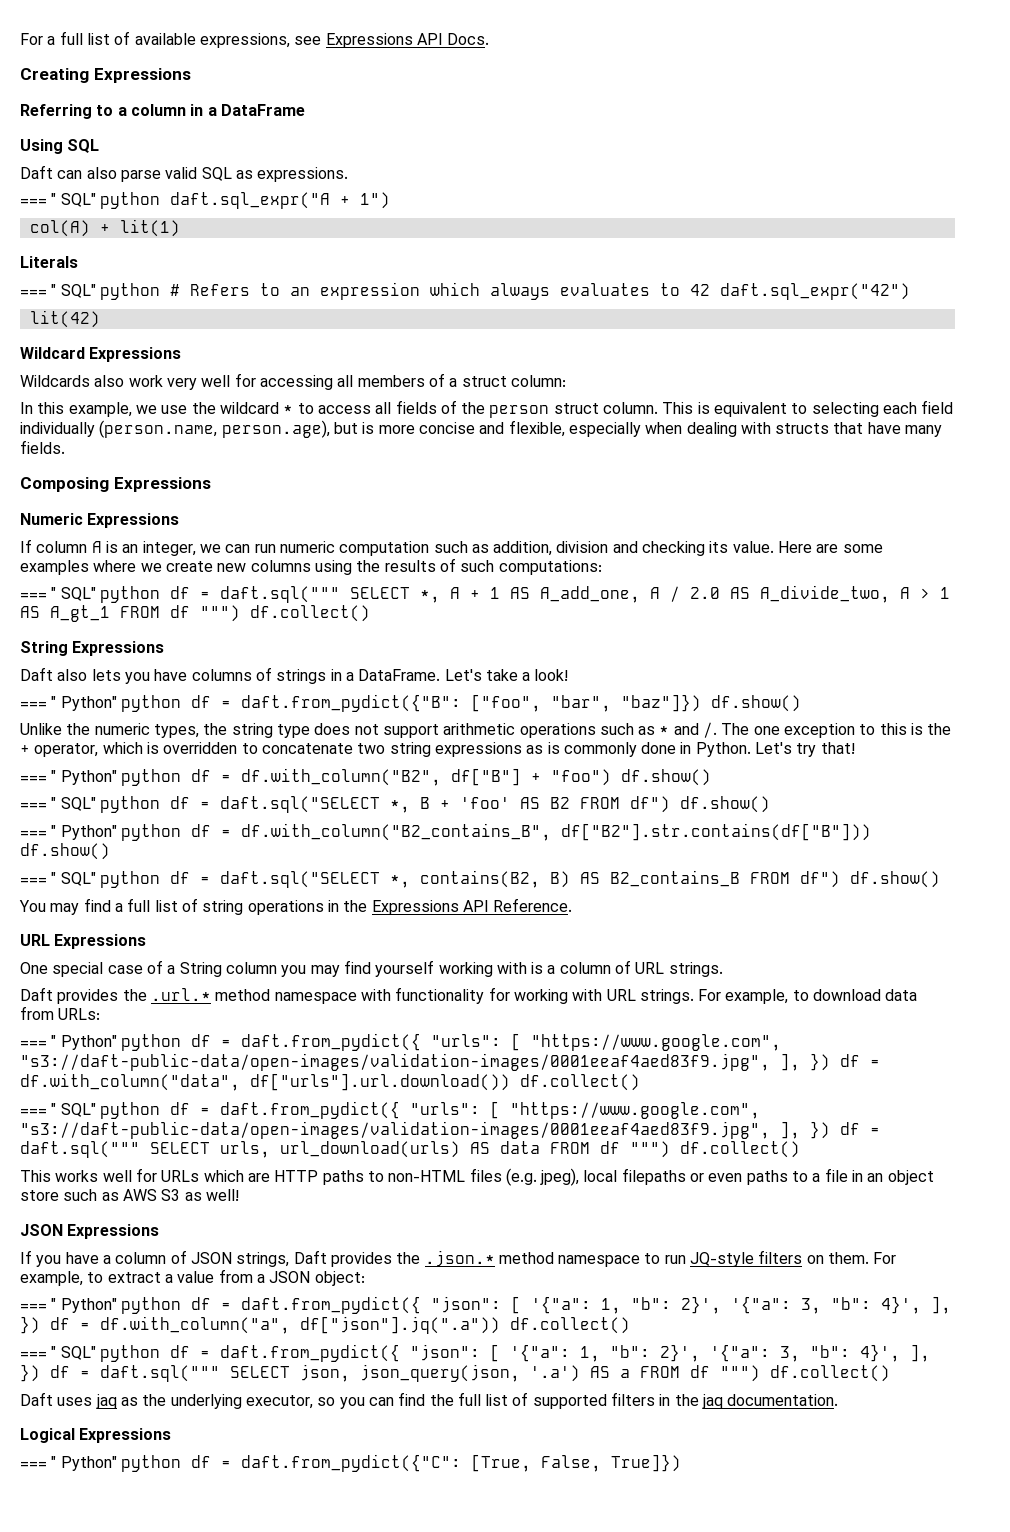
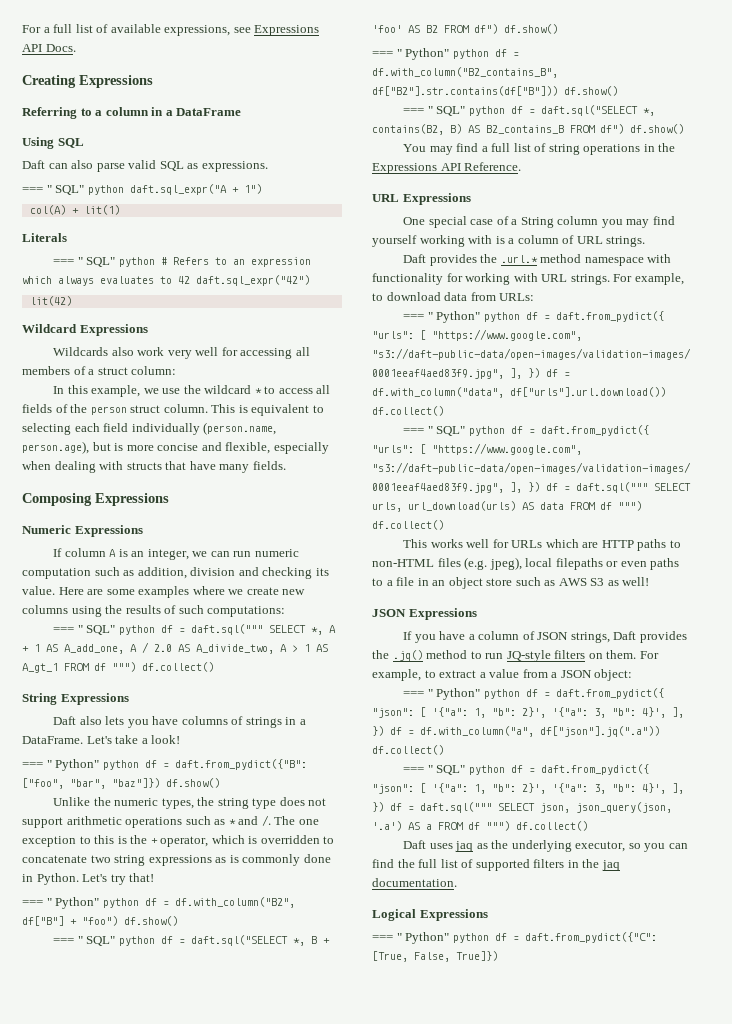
- If you have a column of JSON strings, Daft provides the .json.* method namespace to run JQ-style filters on them.
+ If you have a column of JSON strings, Daft provides the .jq() method to run JQ-style filters on them.

